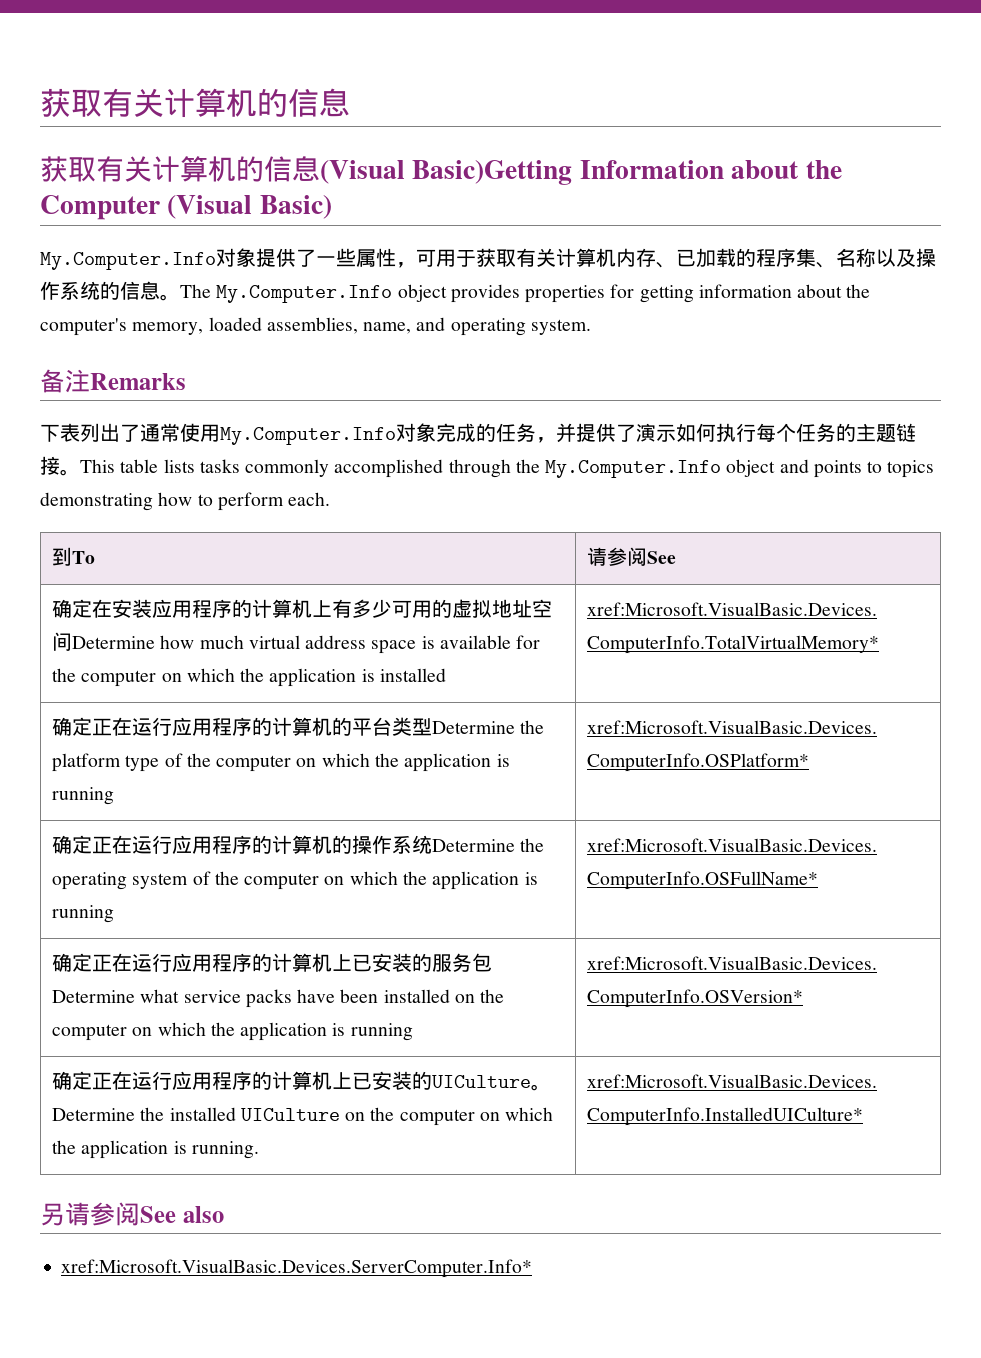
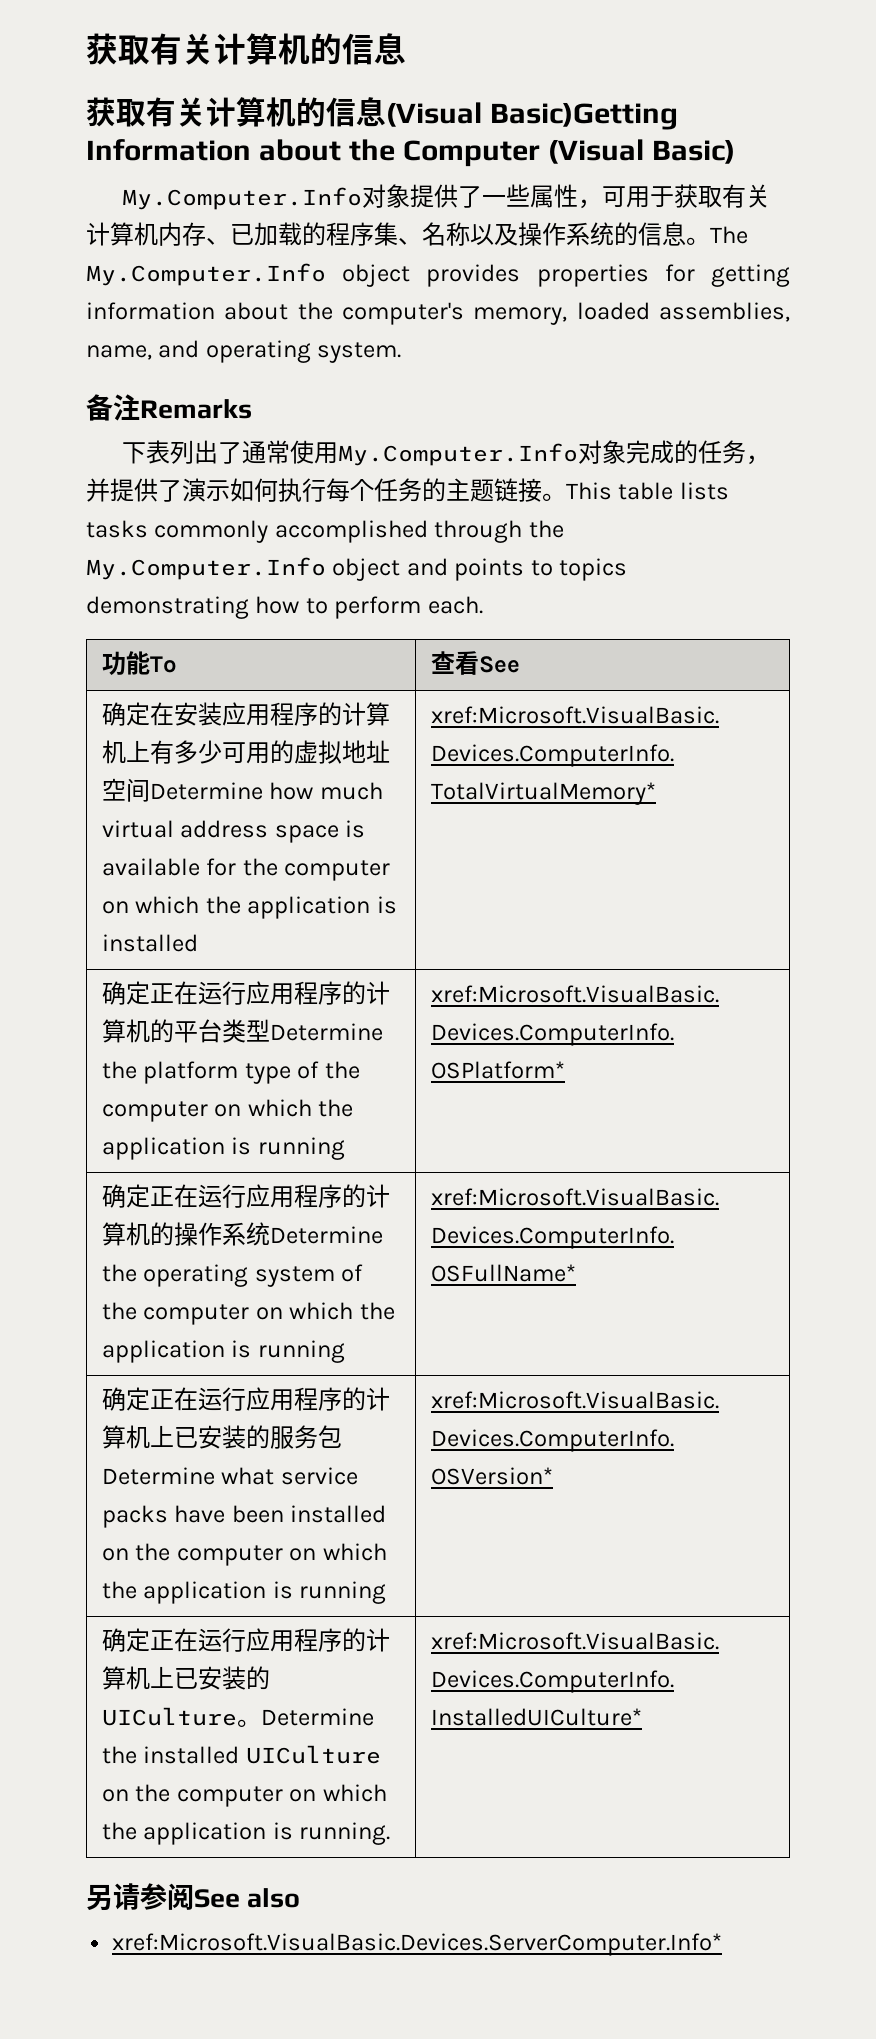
- 到To | 请参阅See
+ 功能To | 查看See

